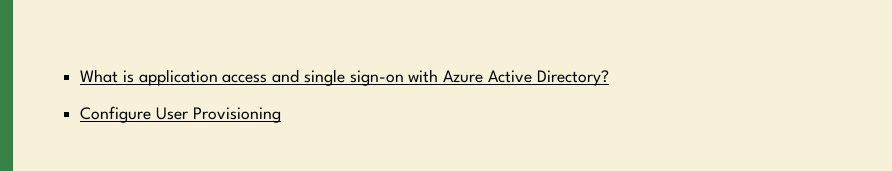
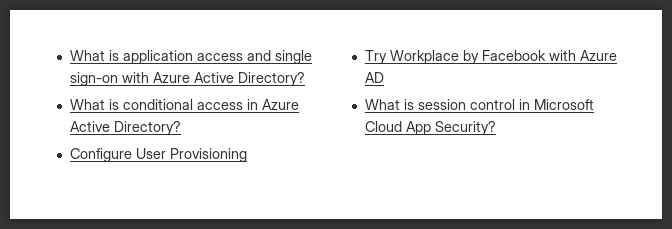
+ What is conditional access in Azure Active Directory?
  Configure User Provisioning
+ Try Workplace by Facebook with Azure AD
+ What is session control in Microsoft Cloud App Security?

